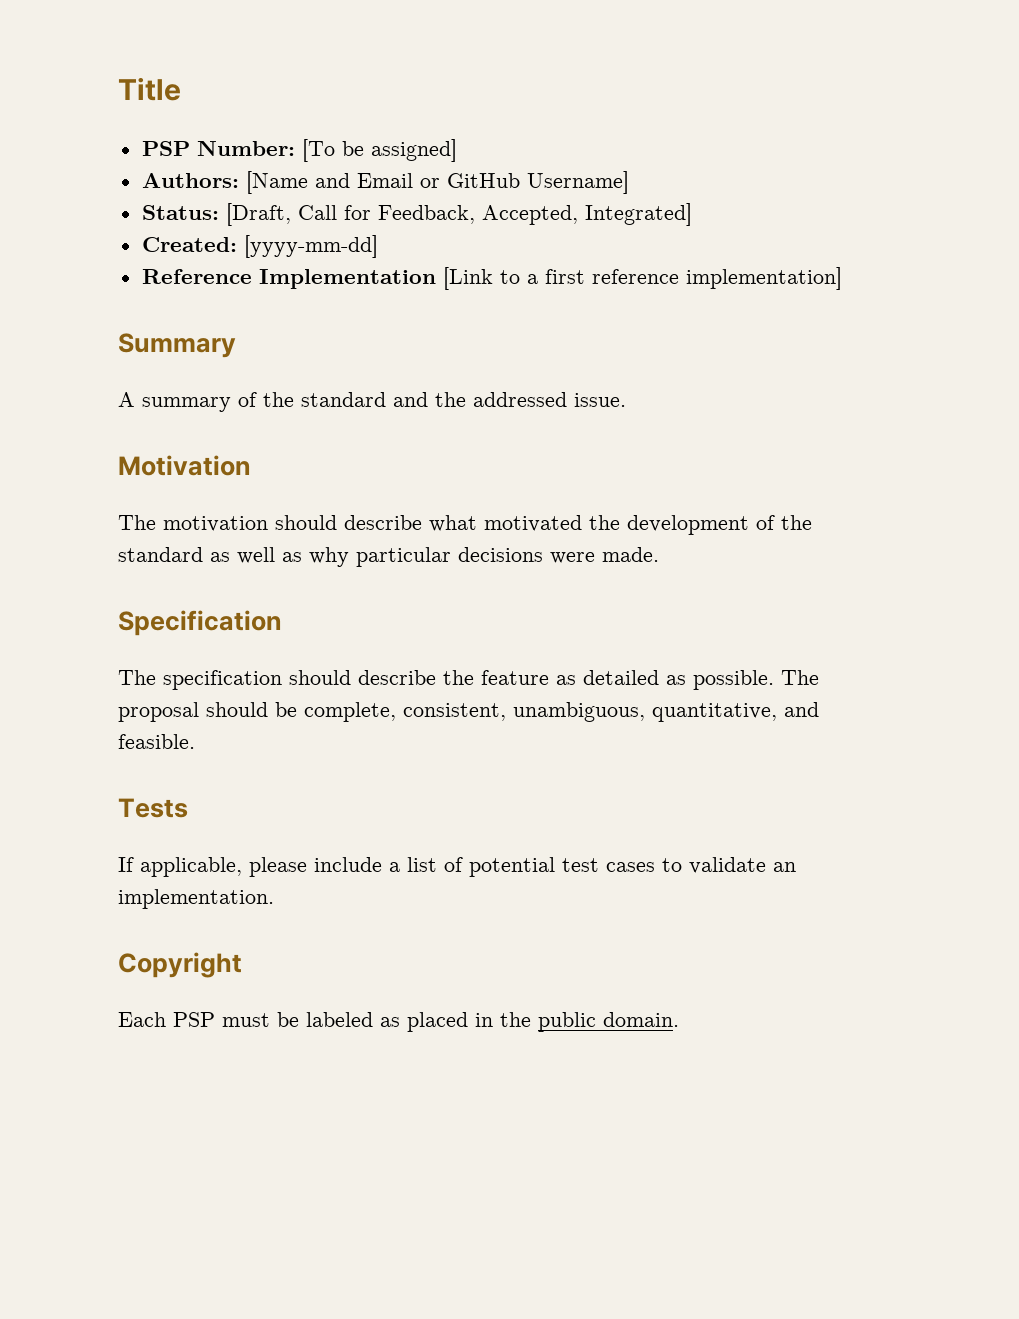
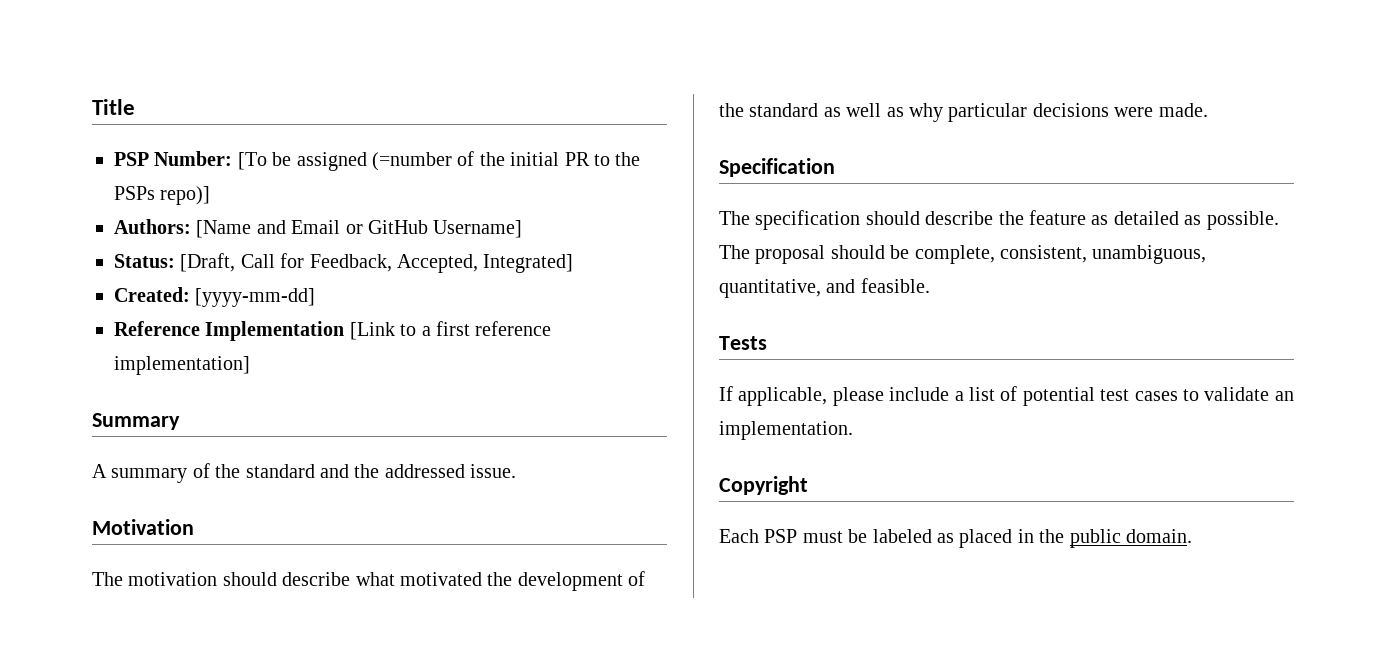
- PSP Number: [To be assigned]
+ PSP Number: [To be assigned (=number of the initial PR to the PSPs repo)]

